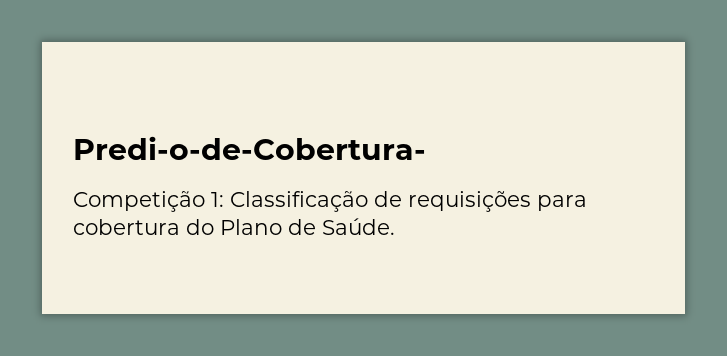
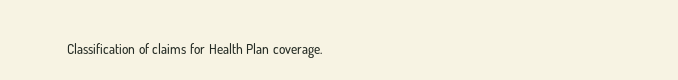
- Predi-o-de-Cobertura-
- Competição 1: Classificação de requisições para cobertura do Plano de Saúde.
+ Classification of claims for Health Plan coverage.

